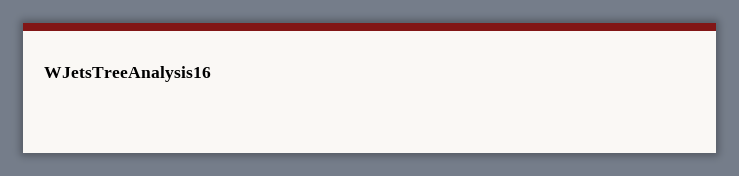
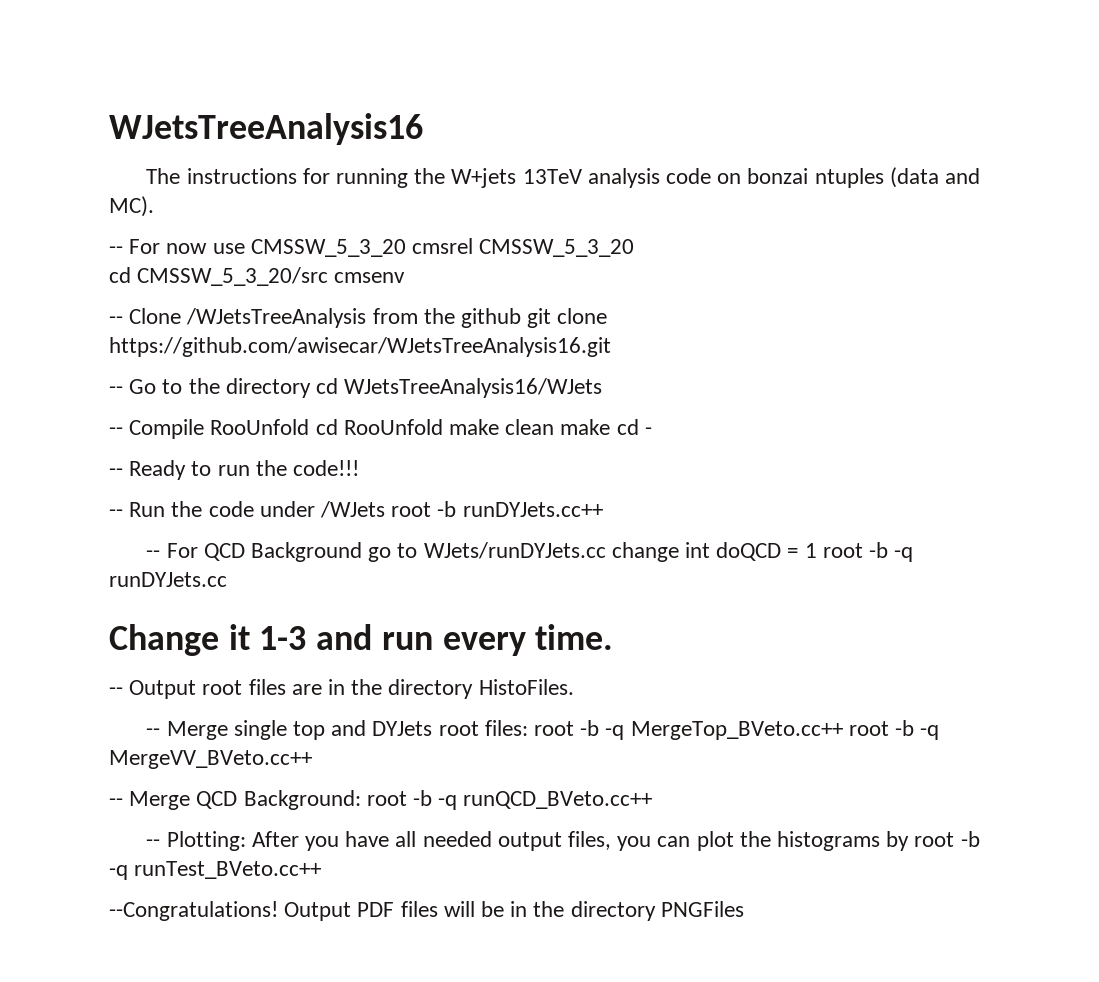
+ The instructions for running the W+jets 13TeV analysis code on bonzai ntuples (data and MC).
+ -- For now use CMSSW_5_3_20 cmsrel CMSSW_5_3_20
+ cd CMSSW_5_3_20/src cmsenv
+ -- Clone /WJetsTreeAnalysis from the github git clone https://github.com/awisecar/WJetsTreeAnalysis16.git
+ -- Go to the directory cd WJetsTreeAnalysis16/WJets
+ -- Compile RooUnfold cd RooUnfold make clean make cd -
+ -- Ready to run the code!!!
+ -- Run the code under /WJets root -b runDYJets.cc++
+ -- For QCD Background go to WJets/runDYJets.cc change int doQCD = 1 root -b -q runDYJets.cc
+ Change it 1-3 and run every time.
+ -- Output root files are in the directory HistoFiles.
+ -- Merge single top and DYJets root files: root -b -q MergeTop_BVeto.cc++ root -b -q MergeVV_BVeto.cc++
+ -- Merge QCD Background: root -b -q runQCD_BVeto.cc++
+ -- Plotting: After you have all needed output files, you can plot the histograms by root -b -q runTest_BVeto.cc++
+ --Congratulations! Output PDF files will be in the directory PNGFiles

